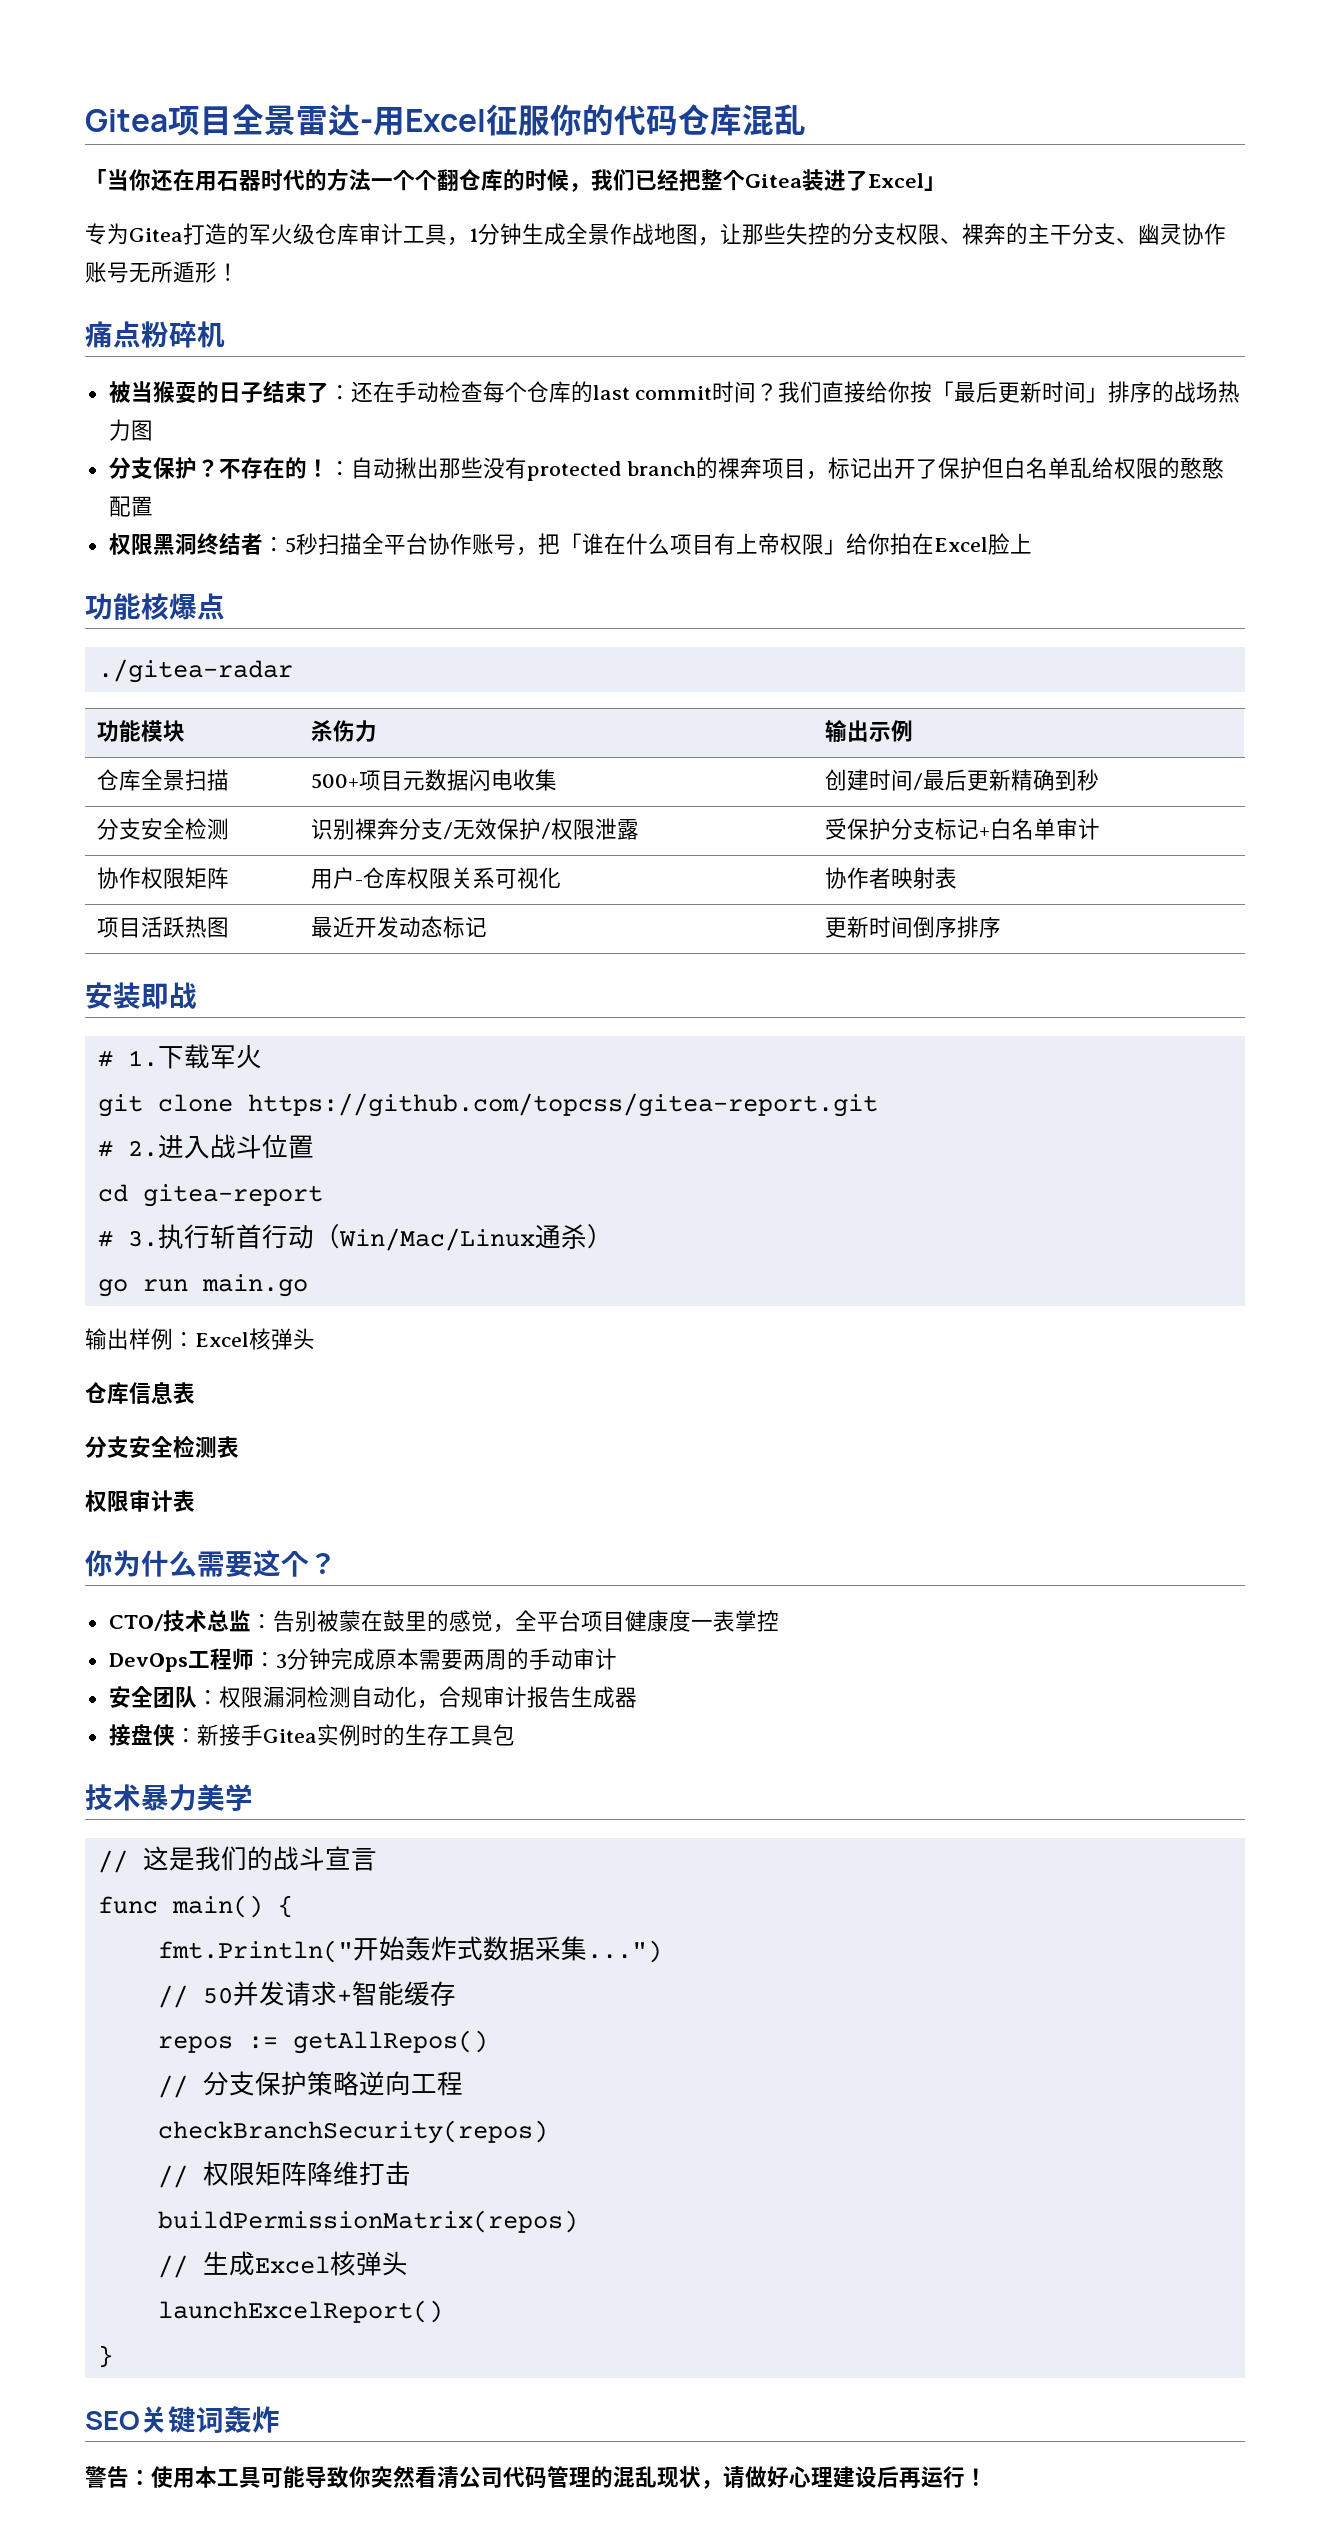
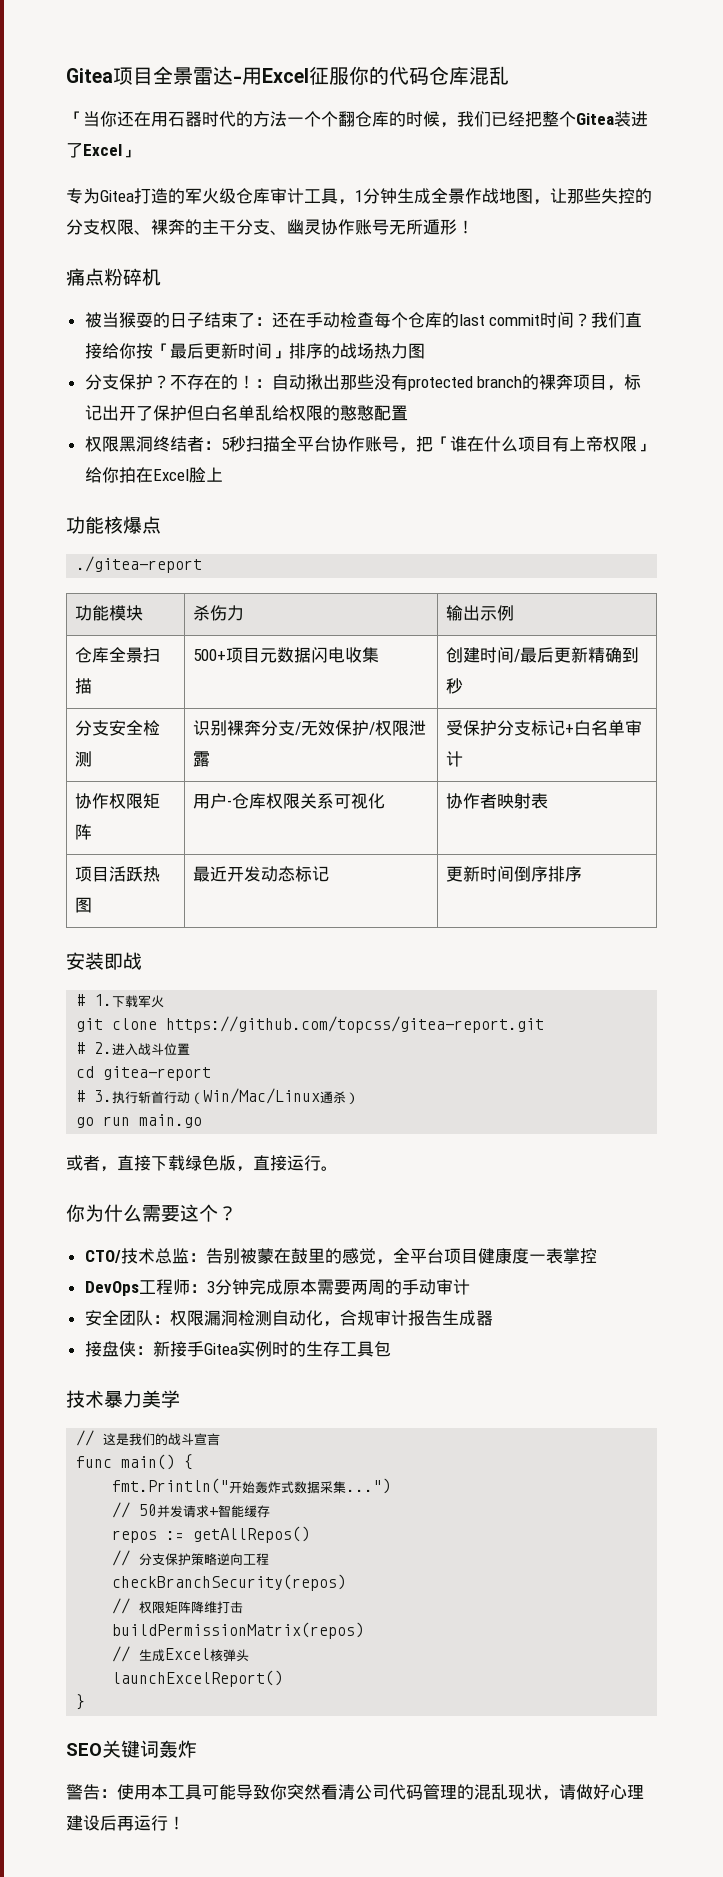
- ./gitea-radar
+ ./gitea-report
- 输出样例：Excel核弹头
- 仓库信息表
- 分支安全检测表
- 权限审计表
+ 或者，直接下载绿色版，直接运行。

